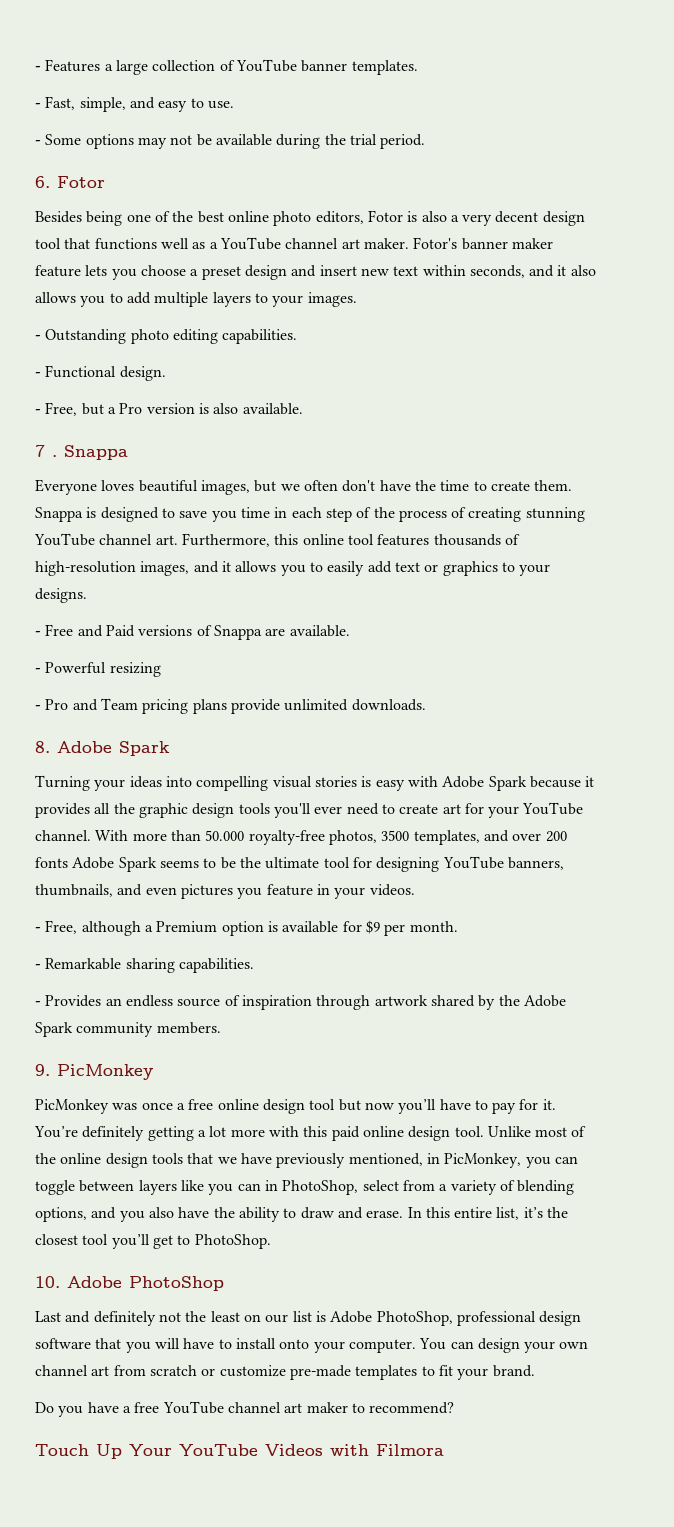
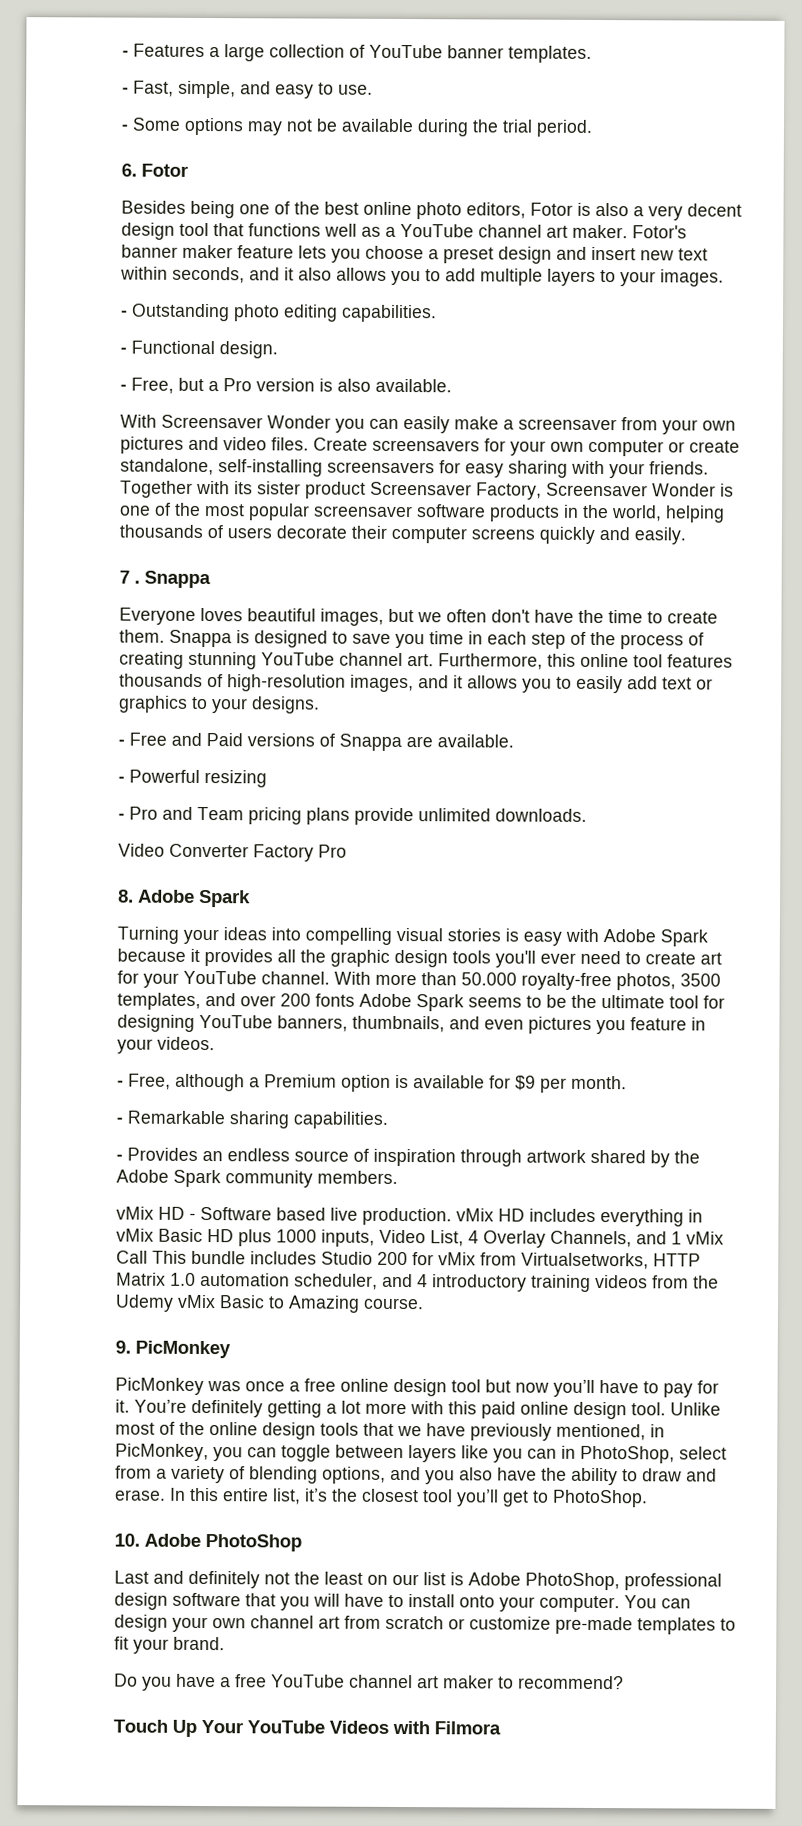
+ With Screensaver Wonder you can easily make a screensaver from your own pictures and video files. Create screensavers for your own computer or create standalone, self-installing screensavers for easy sharing with your friends. Together with its sister product Screensaver Factory, Screensaver Wonder is one of the most popular screensaver software products in the world, helping thousands of users decorate their computer screens quickly and easily.
+ Video Converter Factory Pro
+ vMix HD - Software based live production. vMix HD includes everything in vMix Basic HD plus 1000 inputs, Video List, 4 Overlay Channels, and 1 vMix Call This bundle includes Studio 200 for vMix from Virtualsetworks, HTTP Matrix 1.0 automation scheduler, and 4 introductory training videos from the Udemy vMix Basic to Amazing course.

